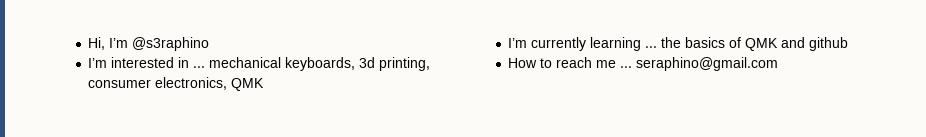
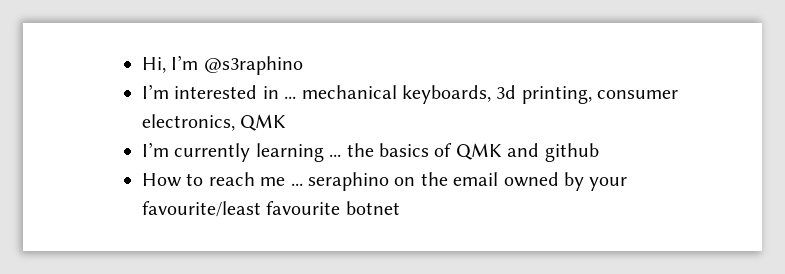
- How to reach me ... seraphino@gmail.com
+ How to reach me ... seraphino on the email owned by your favourite/least favourite botnet

